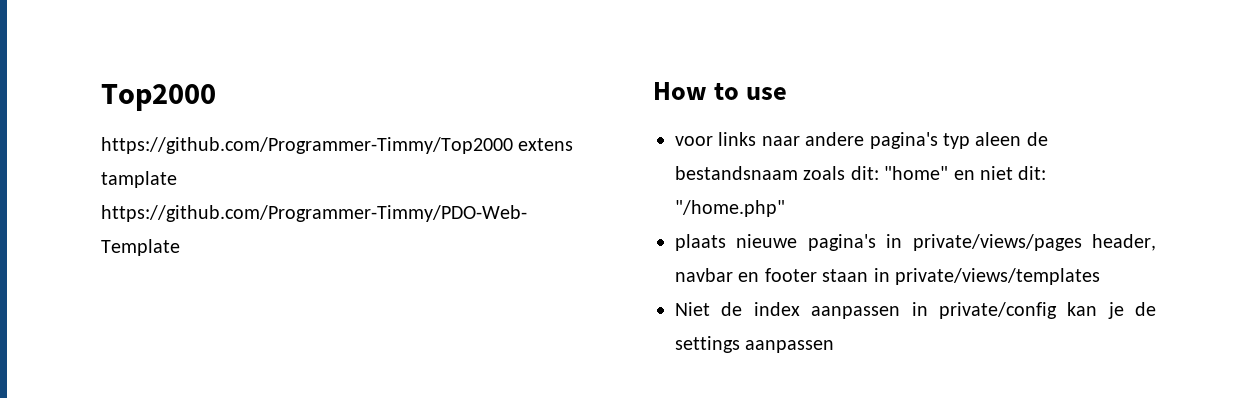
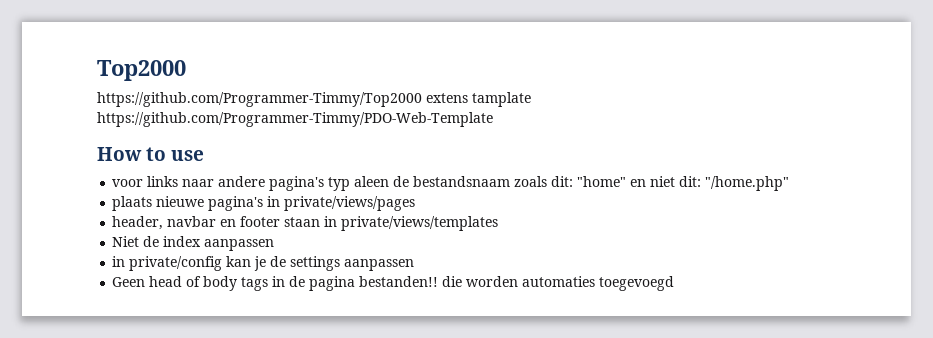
- plaats nieuwe pagina's in private/views/pages header, navbar en footer staan in private/views/templates
+ plaats nieuwe pagina's in private/views/pages
+ header, navbar en footer staan in private/views/templates
- Niet de index aanpassen in private/config kan je de settings aanpassen
+ Niet de index aanpassen
+ in private/config kan je de settings aanpassen
+ Geen head of body tags in de pagina bestanden!! die worden automaties toegevoegd

